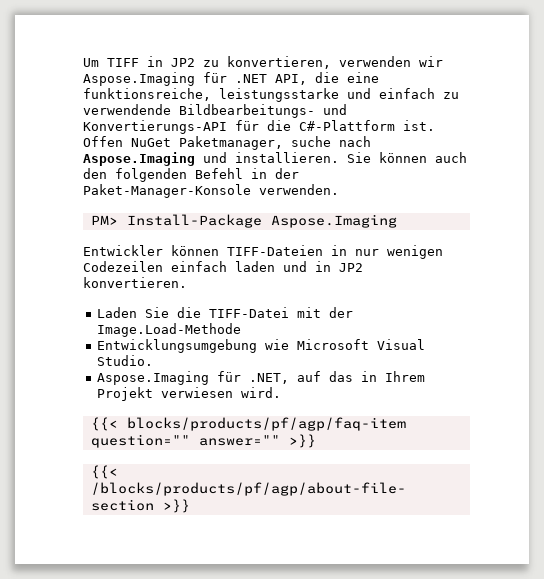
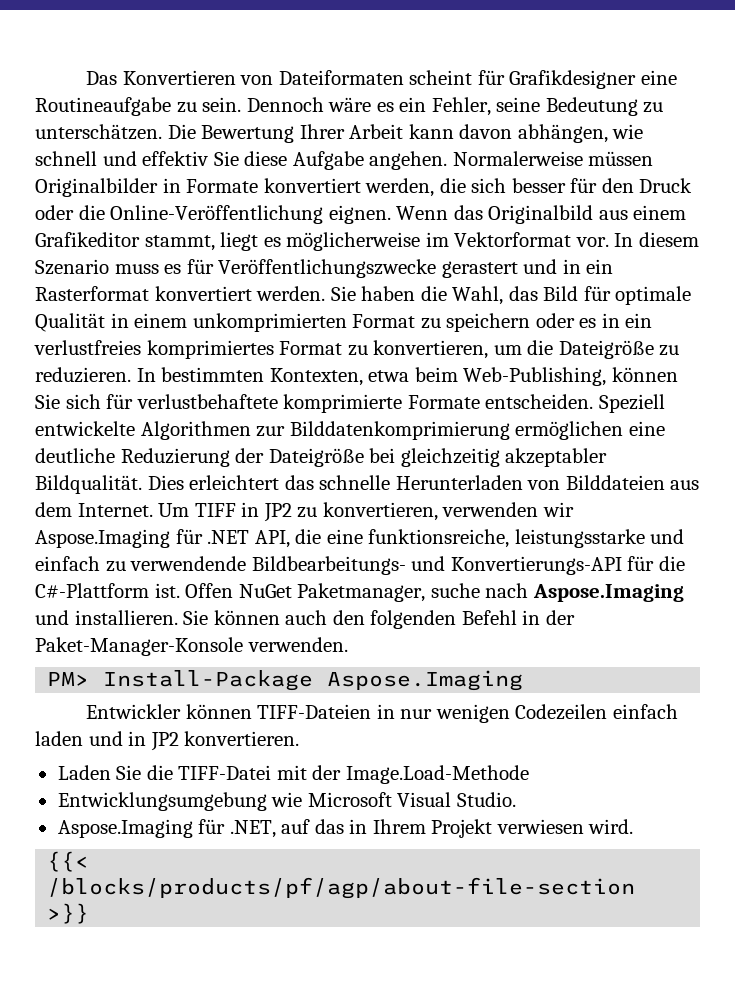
+ Das Konvertieren von Dateiformaten scheint für Grafikdesigner eine Routineaufgabe zu sein. Dennoch wäre es ein Fehler, seine Bedeutung zu unterschätzen. Die Bewertung Ihrer Arbeit kann davon abhängen, wie schnell und effektiv Sie diese Aufgabe angehen. Normalerweise müssen Originalbilder in Formate konvertiert werden, die sich besser für den Druck oder die Online-Veröffentlichung eignen. Wenn das Originalbild aus einem Grafikeditor stammt, liegt es möglicherweise im Vektorformat vor. In diesem Szenario muss es für Veröffentlichungszwecke gerastert und in ein Rasterformat konvertiert werden. Sie haben die Wahl, das Bild für optimale Qualität in einem unkomprimierten Format zu speichern oder es in ein verlustfreies komprimiertes Format zu konvertieren, um die Dateigröße zu reduzieren. In bestimmten Kontexten, etwa beim Web-Publishing, können Sie sich für verlustbehaftete komprimierte Formate entscheiden. Speziell entwickelte Algorithmen zur Bilddatenkomprimierung ermöglichen eine deutliche Reduzierung der Dateigröße bei gleichzeitig akzeptabler Bildqualität. Dies erleichtert das schnelle Herunterladen von Bilddateien aus dem Internet.
- {{< blocks/products/pf/agp/faq-item question="" answer="" >}}

